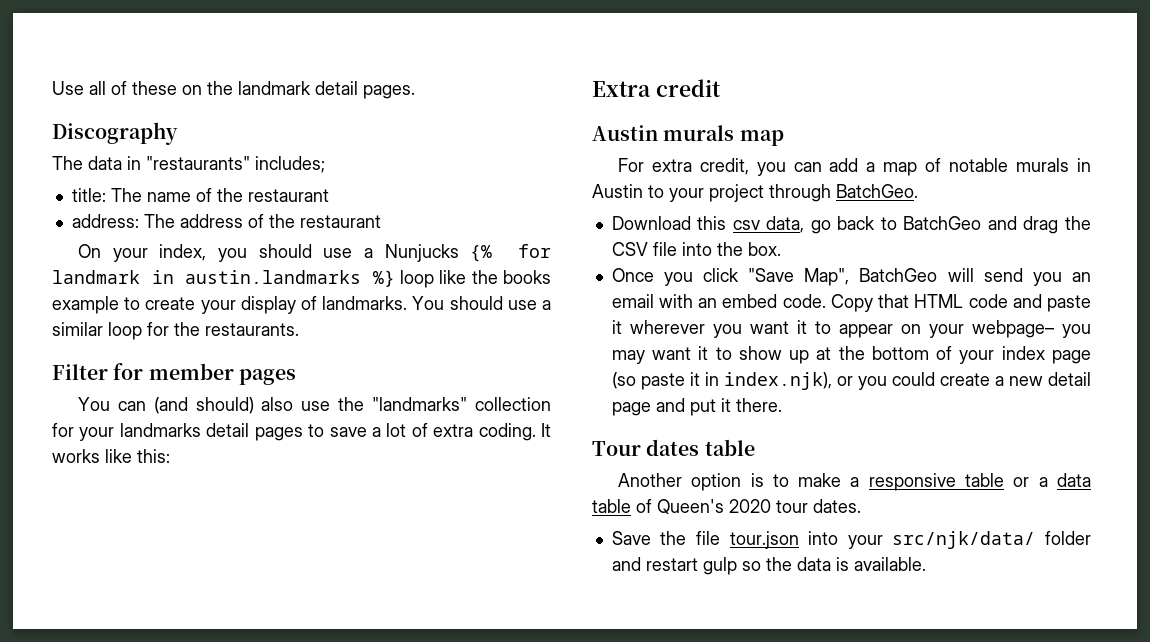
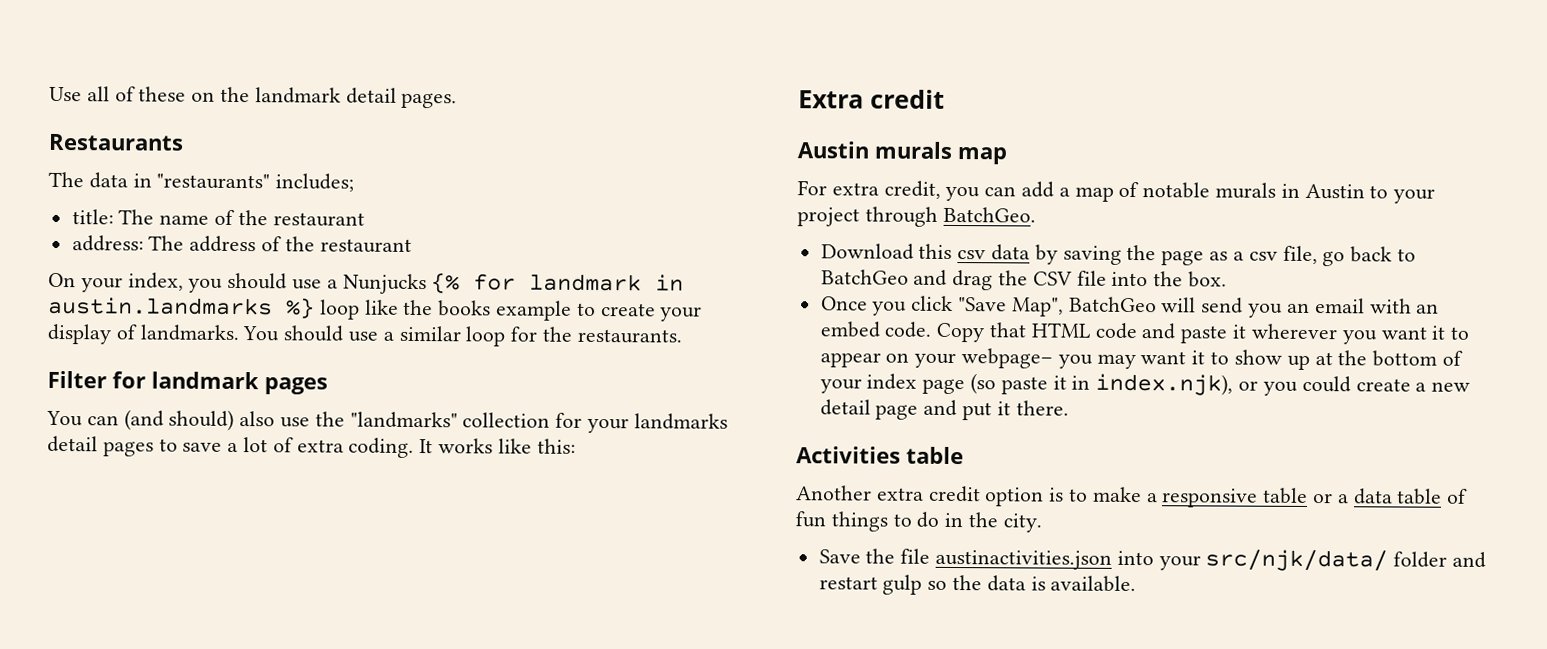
- Discography
+ Restaurants
- Filter for member pages
+ Filter for landmark pages
- Download this csv data, go back to BatchGeo and drag the CSV file into the box.
+ Download this csv data by saving the page as a csv file, go back to BatchGeo and drag the CSV file into the box.
- Tour dates table
+ Activities table
- Another option is to make a responsive table or a data table of Queen's 2020 tour dates.
+ Another extra credit option is to make a responsive table or a data table of fun things to do in the city.
- Save the file tour.json into your src/njk/data/ folder and restart gulp so the data is available.
+ Save the file austinactivities.json into your src/njk/data/ folder and restart gulp so the data is available.

